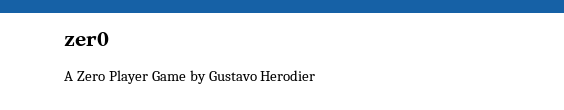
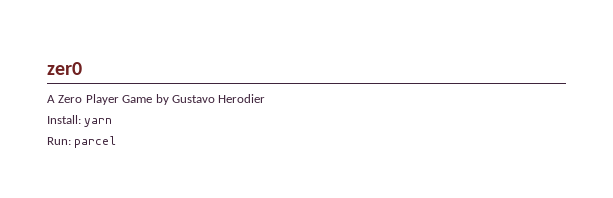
+ Install: yarn
+ Run: parcel

